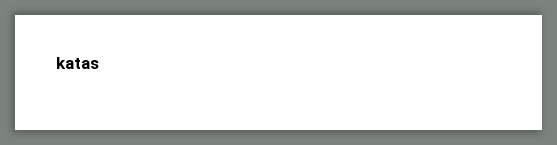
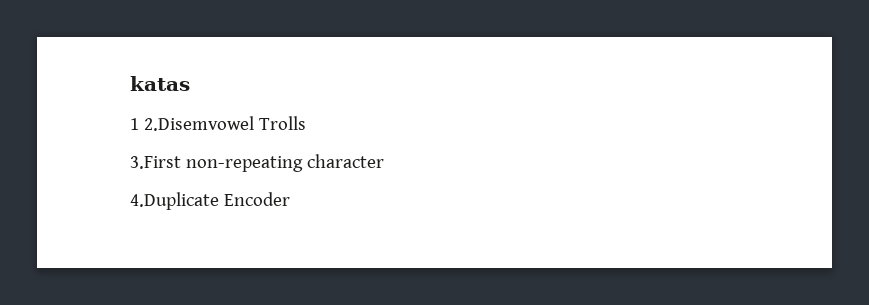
+ 1 2.Disemvowel Trolls
+ 3.First non-repeating character
+ 4.Duplicate Encoder

